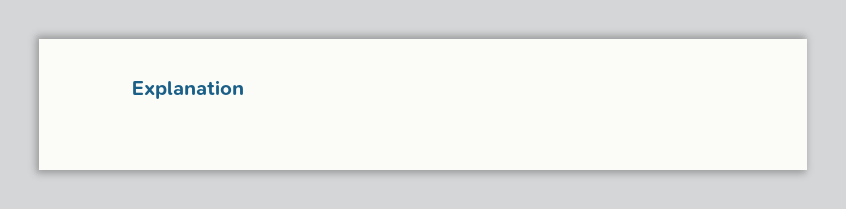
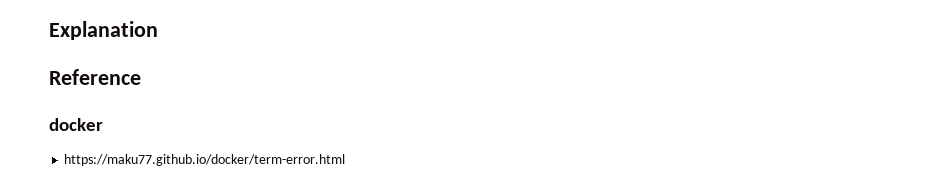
+ Reference
+ docker
+ https://maku77.github.io/docker/term-error.html

